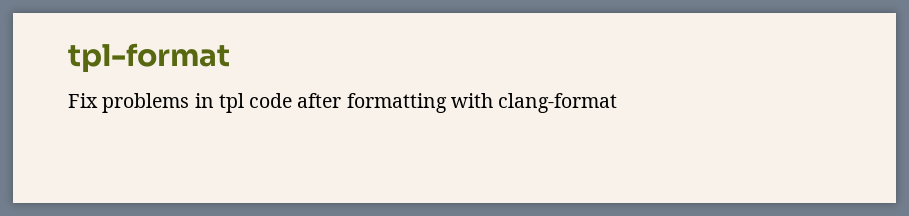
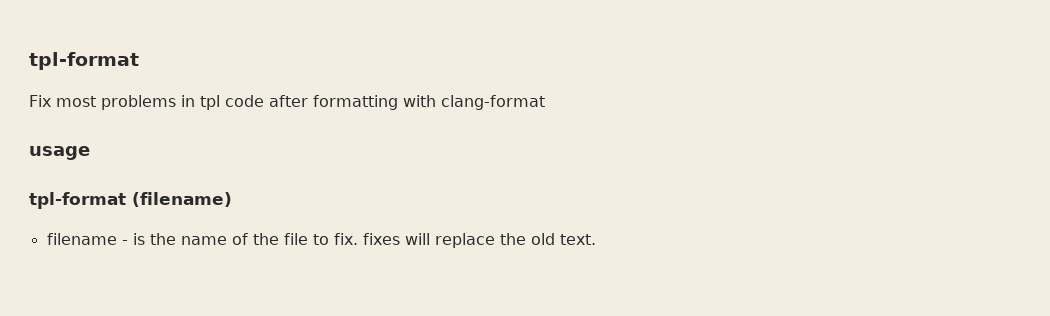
- Fix problems in tpl code after formatting with clang-format
+ Fix most problems in tpl code after formatting with clang-format
+ usage
+ tpl-format (filename)
+ filename - is the name of the file to fix. fixes will replace the old text.

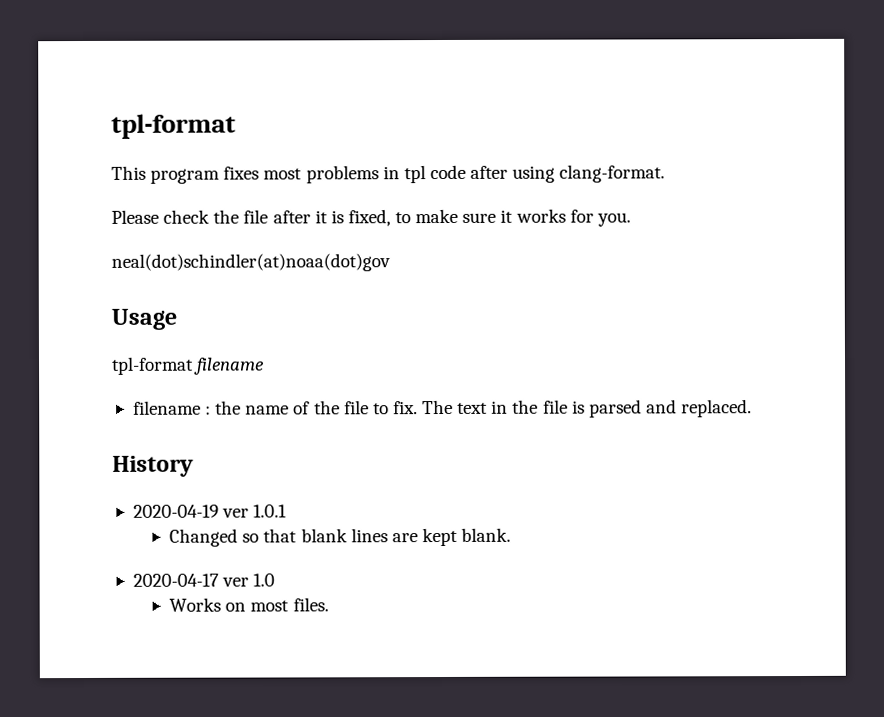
- Fix most problems in tpl code after formatting with clang-format
- usage
- tpl-format (filename)
- filename - is the name of the file to fix. fixes will replace the old text.
+ This program fixes most problems in tpl code after using clang-format.
+ Please check the file after it is fixed, to make sure it works for you.
+ neal(dot)schindler(at)noaa(dot)gov
+ Usage
+ tpl-format filename
+ filename : the name of the file to fix. The text in the file is parsed and replaced.
+ History
+ 2020-04-19 ver 1.0.1
+ Changed so that blank lines are kept blank.
+ 2020-04-17 ver 1.0
+ Works on most files.

